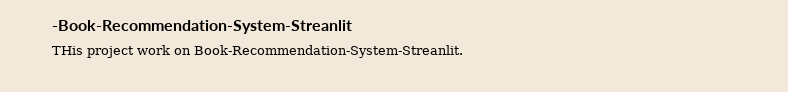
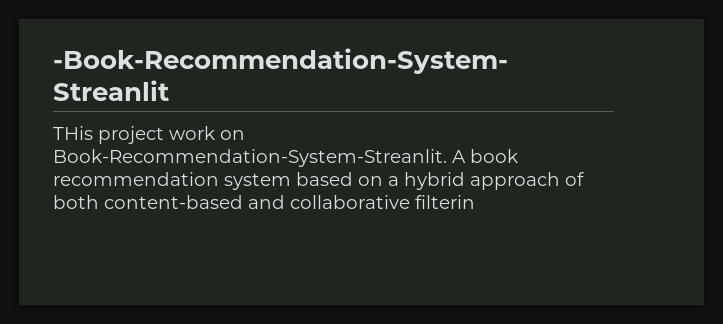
+ A book recommendation system based on a hybrid approach of both content-based and collaborative filterin

